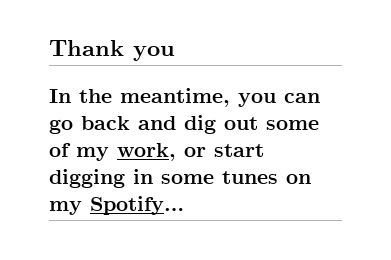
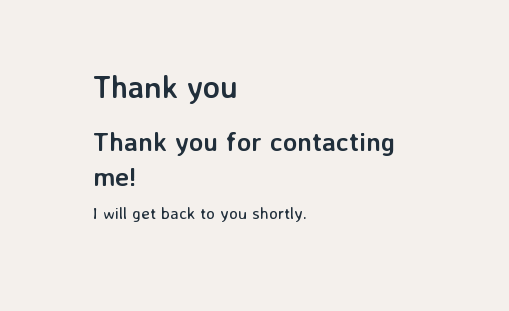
- In the meantime, you can go back and dig out some of my work, or start digging in some tunes on my Spotify…
+ Thank you for contacting me!
+ I will get back to you shortly.

